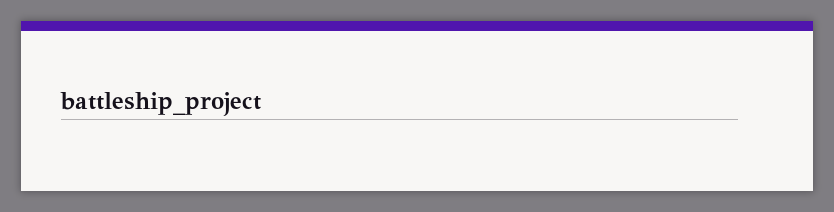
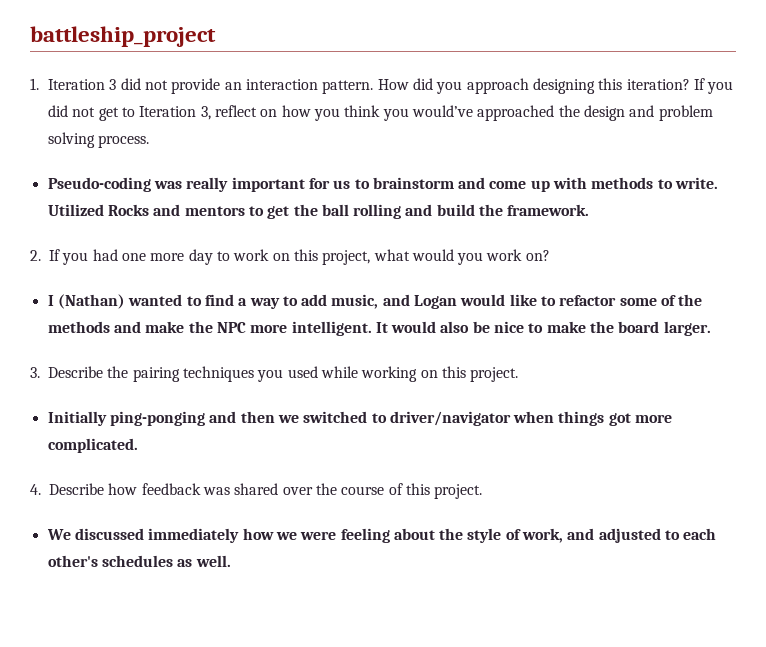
+ 1. Iteration 3 did not provide an interaction pattern. How did you approach designing this iteration? If you did not get to Iteration 3, reflect on how you think you would’ve approached the design and problem solving process.
+ Pseudo-coding was really important for us to brainstorm and come up with methods to write. Utilized Rocks and mentors to get the ball rolling and build the framework.
+ 2. If you had one more day to work on this project, what would you work on?
+ I (Nathan) wanted to find a way to add music, and Logan would like to refactor some of the methods and make the NPC more intelligent. It would also be nice to make the board larger.
+ 3. Describe the pairing techniques you used while working on this project.
+ Initially ping-ponging and then we switched to driver/navigator when things got more complicated.
+ 4. Describe how feedback was shared over the course of this project.
+ We discussed immediately how we were feeling about the style of work, and adjusted to each other's schedules as well.

